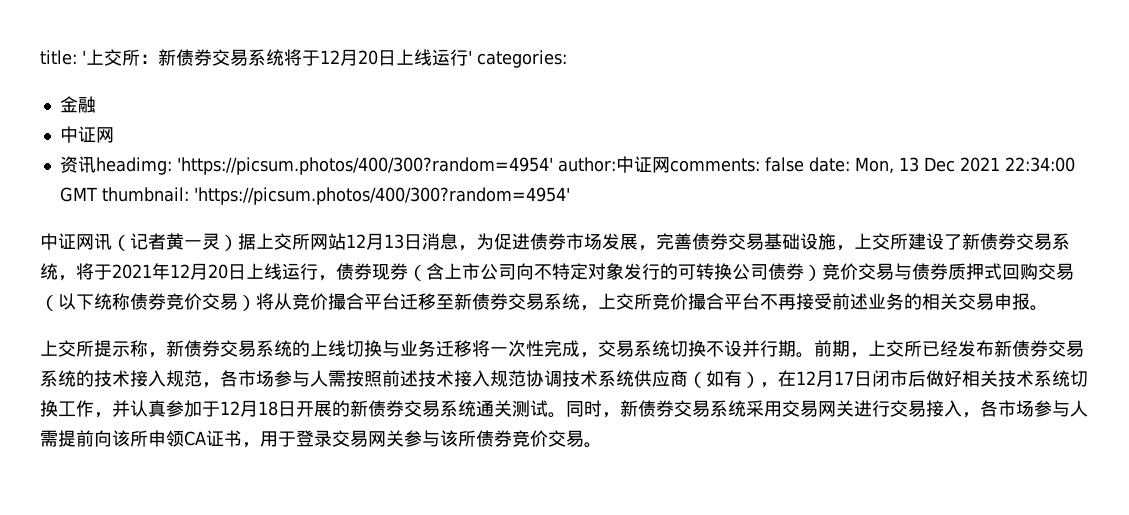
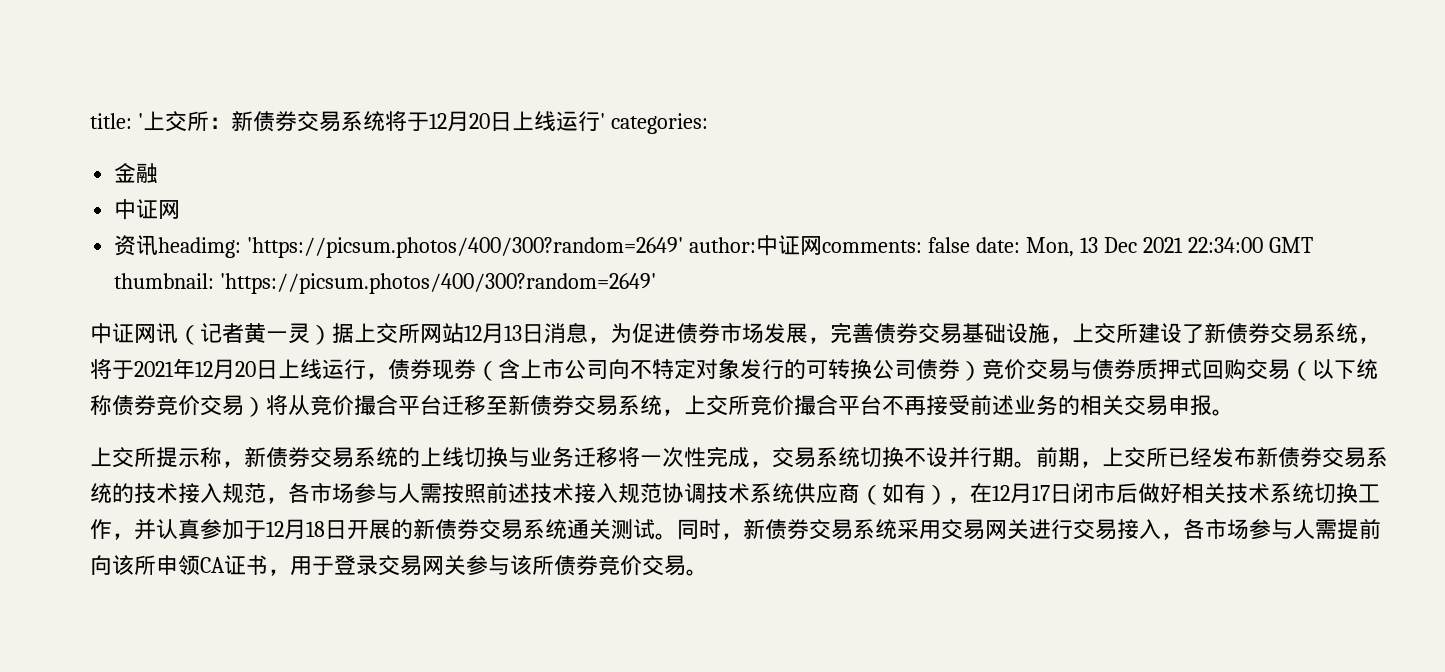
- 资讯headimg: 'https://picsum.photos/400/300?random=4954' author:中证网comments: false date: Mon, 13 Dec 2021 22:34:00 GMT thumbnail: 'https://picsum.photos/400/300?random=4954'
+ 资讯headimg: 'https://picsum.photos/400/300?random=2649' author:中证网comments: false date: Mon, 13 Dec 2021 22:34:00 GMT thumbnail: 'https://picsum.photos/400/300?random=2649'

